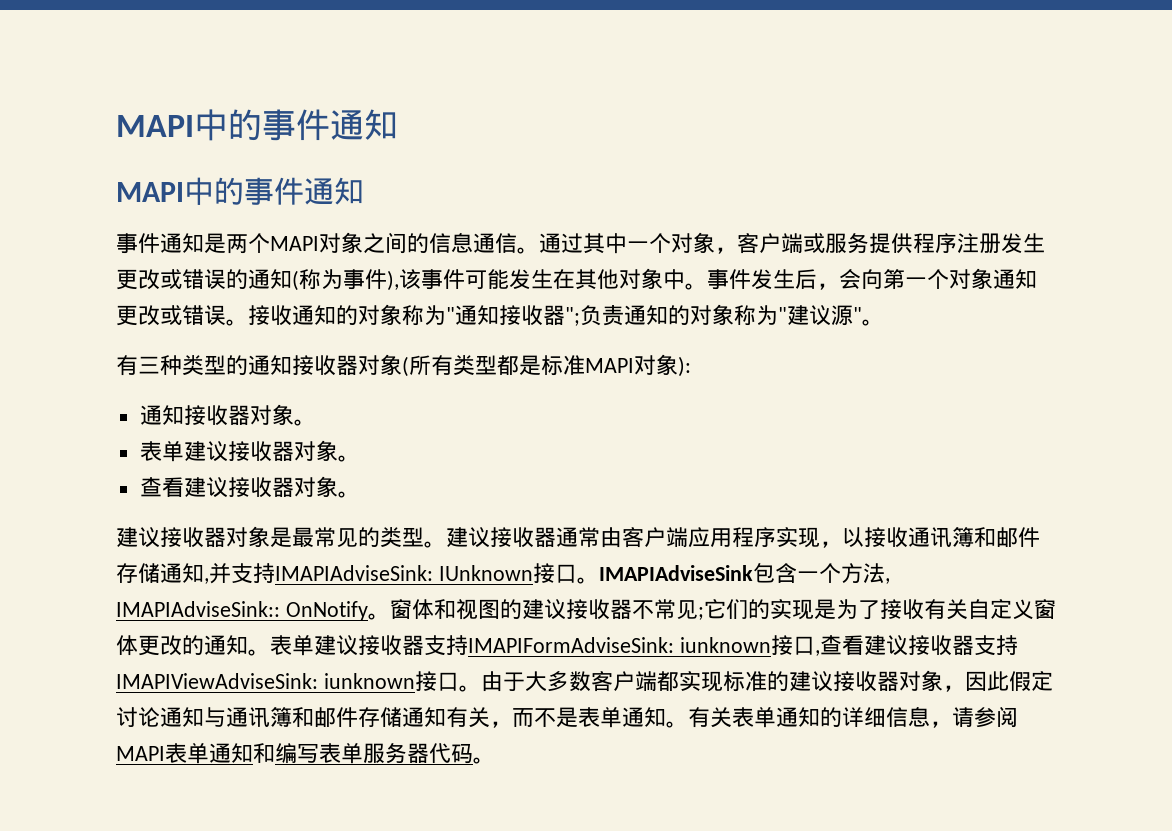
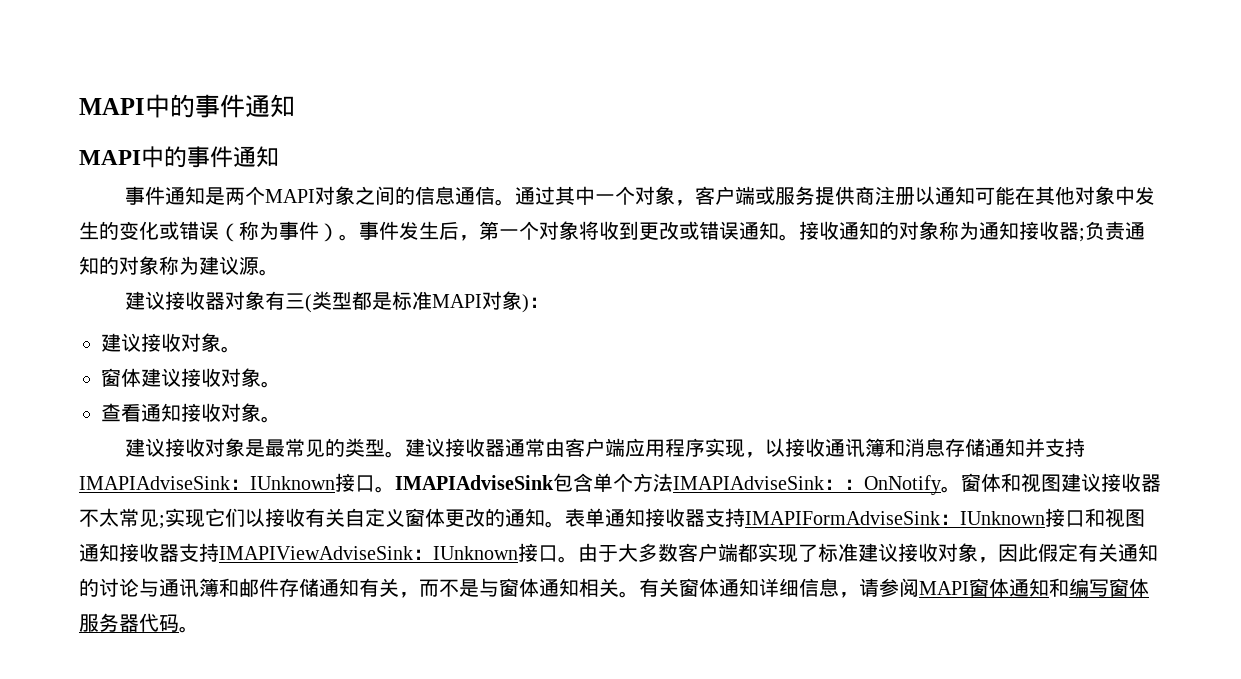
- 通过其中一个对象，客户端或服务提供程序注册发生更改或错误的通知(称为事件),该事件可能发生在其他对象中。
+ 通过其中一个对象，客户端或服务提供商注册以通知可能在其他对象中发生的变化或错误（称为事件）。
- 事件发生后，会向第一个对象通知更改或错误。
+ 事件发生后，第一个对象将收到更改或错误通知。
- 接收通知的对象称为"通知接收器";负责通知的对象称为"建议源"。
- 有三种类型的通知接收器对象(所有类型都是标准MAPI对象):
- 通知接收器对象。
- 表单建议接收器对象。
+ 接收通知的对象称为通知接收器;负责通知的对象称为建议源。
+ 建议接收器对象有三(类型都是标准MAPI对象)：
+ 建议接收对象。
+ 窗体建议接收对象。
- 查看建议接收器对象。
+ 查看通知接收对象。
- 建议接收器对象是最常见的类型。
+ 建议接收对象是最常见的类型。
- 建议接收器通常由客户端应用程序实现，以接收通讯簿和邮件存储通知,并支持IMAPIAdviseSink: IUnknown接口。
+ 建议接收器通常由客户端应用程序实现，以接收通讯簿和消息存储通知并支持IMAPIAdviseSink：IUnknown接口。
- IMAPIAdviseSink包含一个方法, IMAPIAdviseSink:: OnNotify。
+ IMAPIAdviseSink包含单个方法IMAPIAdviseSink：：OnNotify。
- 窗体和视图的建议接收器不常见;它们的实现是为了接收有关自定义窗体更改的通知。
+ 窗体和视图建议接收器不太常见;实现它们以接收有关自定义窗体更改的通知。
- 表单建议接收器支持IMAPIFormAdviseSink: iunknown接口,查看建议接收器支持IMAPIViewAdviseSink: iunknown接口。
+ 表单通知接收器支持IMAPIFormAdviseSink：IUnknown接口和视图通知接收器支持IMAPIViewAdviseSink：IUnknown接口。
- 由于大多数客户端都实现标准的建议接收器对象，因此假定讨论通知与通讯簿和邮件存储通知有关，而不是表单通知。有关表单通知的详细信息，请参阅MAPI表单通知和编写表单服务器代码。
+ 由于大多数客户端都实现了标准建议接收对象，因此假定有关通知的讨论与通讯簿和邮件存储通知有关，而不是与窗体通知相关。有关窗体通知详细信息，请参阅MAPI窗体通知和编写窗体服务器代码。

